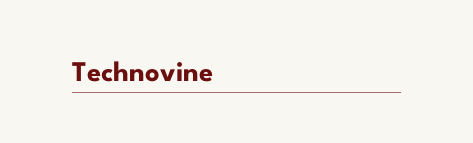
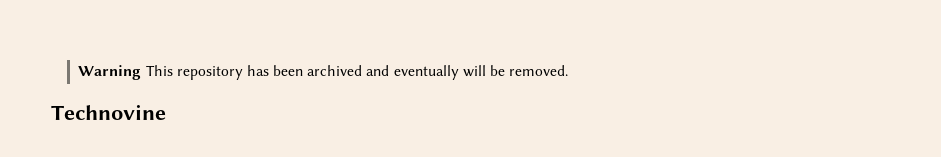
+ Warning This repository has been archived and eventually will be removed.

